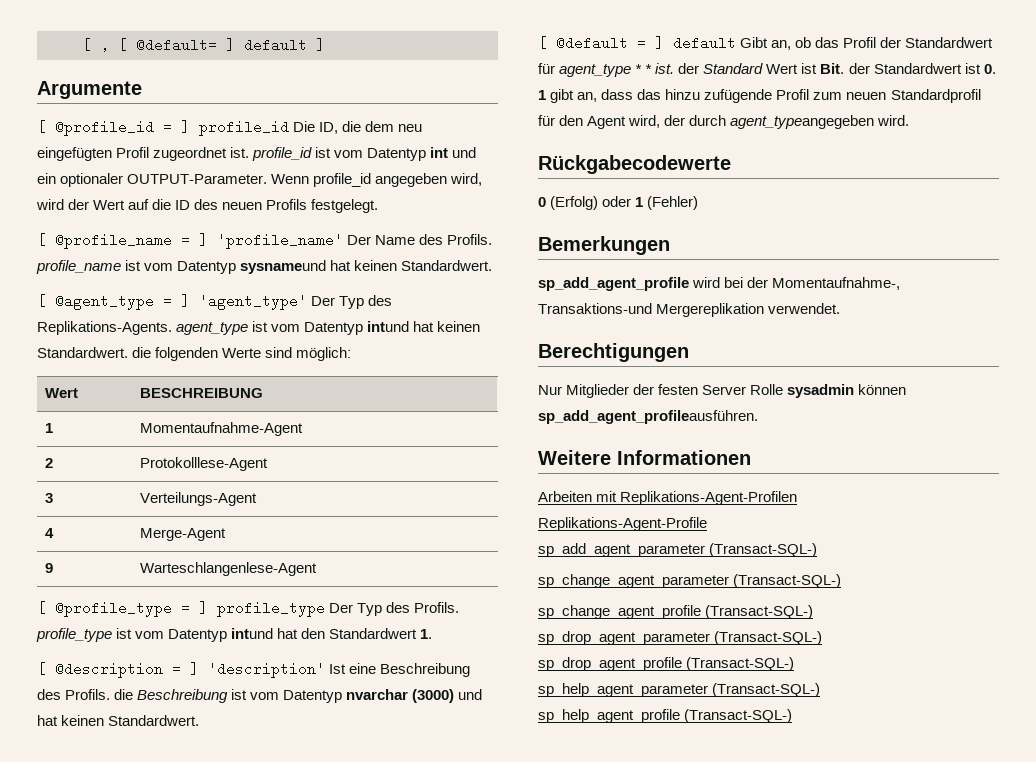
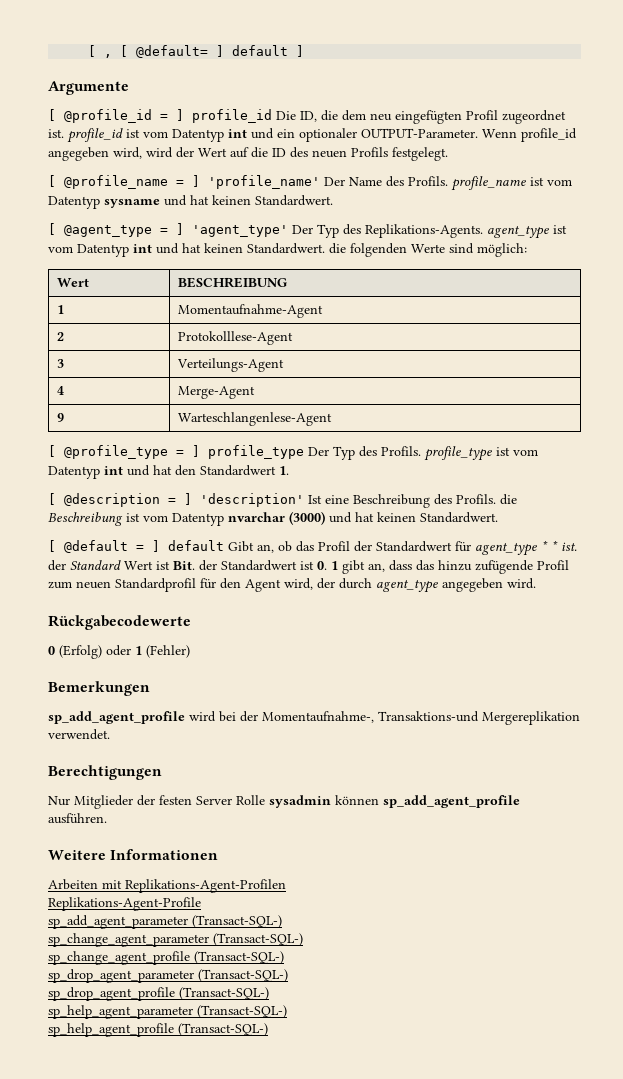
- [ @profile_name = ] 'profile_name' Der Name des Profils. profile_name ist vom Datentyp sysnameund hat keinen Standardwert.
+ [ @profile_name = ] 'profile_name' Der Name des Profils. profile_name ist vom Datentyp sysname und hat keinen Standardwert.
- [ @agent_type = ] 'agent_type' Der Typ des Replikations-Agents. agent_type ist vom Datentyp intund hat keinen Standardwert. die folgenden Werte sind möglich:
+ [ @agent_type = ] 'agent_type' Der Typ des Replikations-Agents. agent_type ist vom Datentyp int und hat keinen Standardwert. die folgenden Werte sind möglich:
- [ @profile_type = ] profile_type Der Typ des Profils. profile_type ist vom Datentyp intund hat den Standardwert 1.
+ [ @profile_type = ] profile_type Der Typ des Profils. profile_type ist vom Datentyp int und hat den Standardwert 1.
- [ @default = ] default Gibt an, ob das Profil der Standardwert für agent_type * * ist. der Standard Wert ist Bit. der Standardwert ist 0. 1 gibt an, dass das hinzu zufügende Profil zum neuen Standardprofil für den Agent wird, der durch agent_typeangegeben wird.
+ [ @default = ] default Gibt an, ob das Profil der Standardwert für agent_type * * ist. der Standard Wert ist Bit. der Standardwert ist 0. 1 gibt an, dass das hinzu zufügende Profil zum neuen Standardprofil für den Agent wird, der durch agent_type angegeben wird.
- Nur Mitglieder der festen Server Rolle sysadmin können sp_add_agent_profileausführen.
+ Nur Mitglieder der festen Server Rolle sysadmin können sp_add_agent_profile ausführen.

